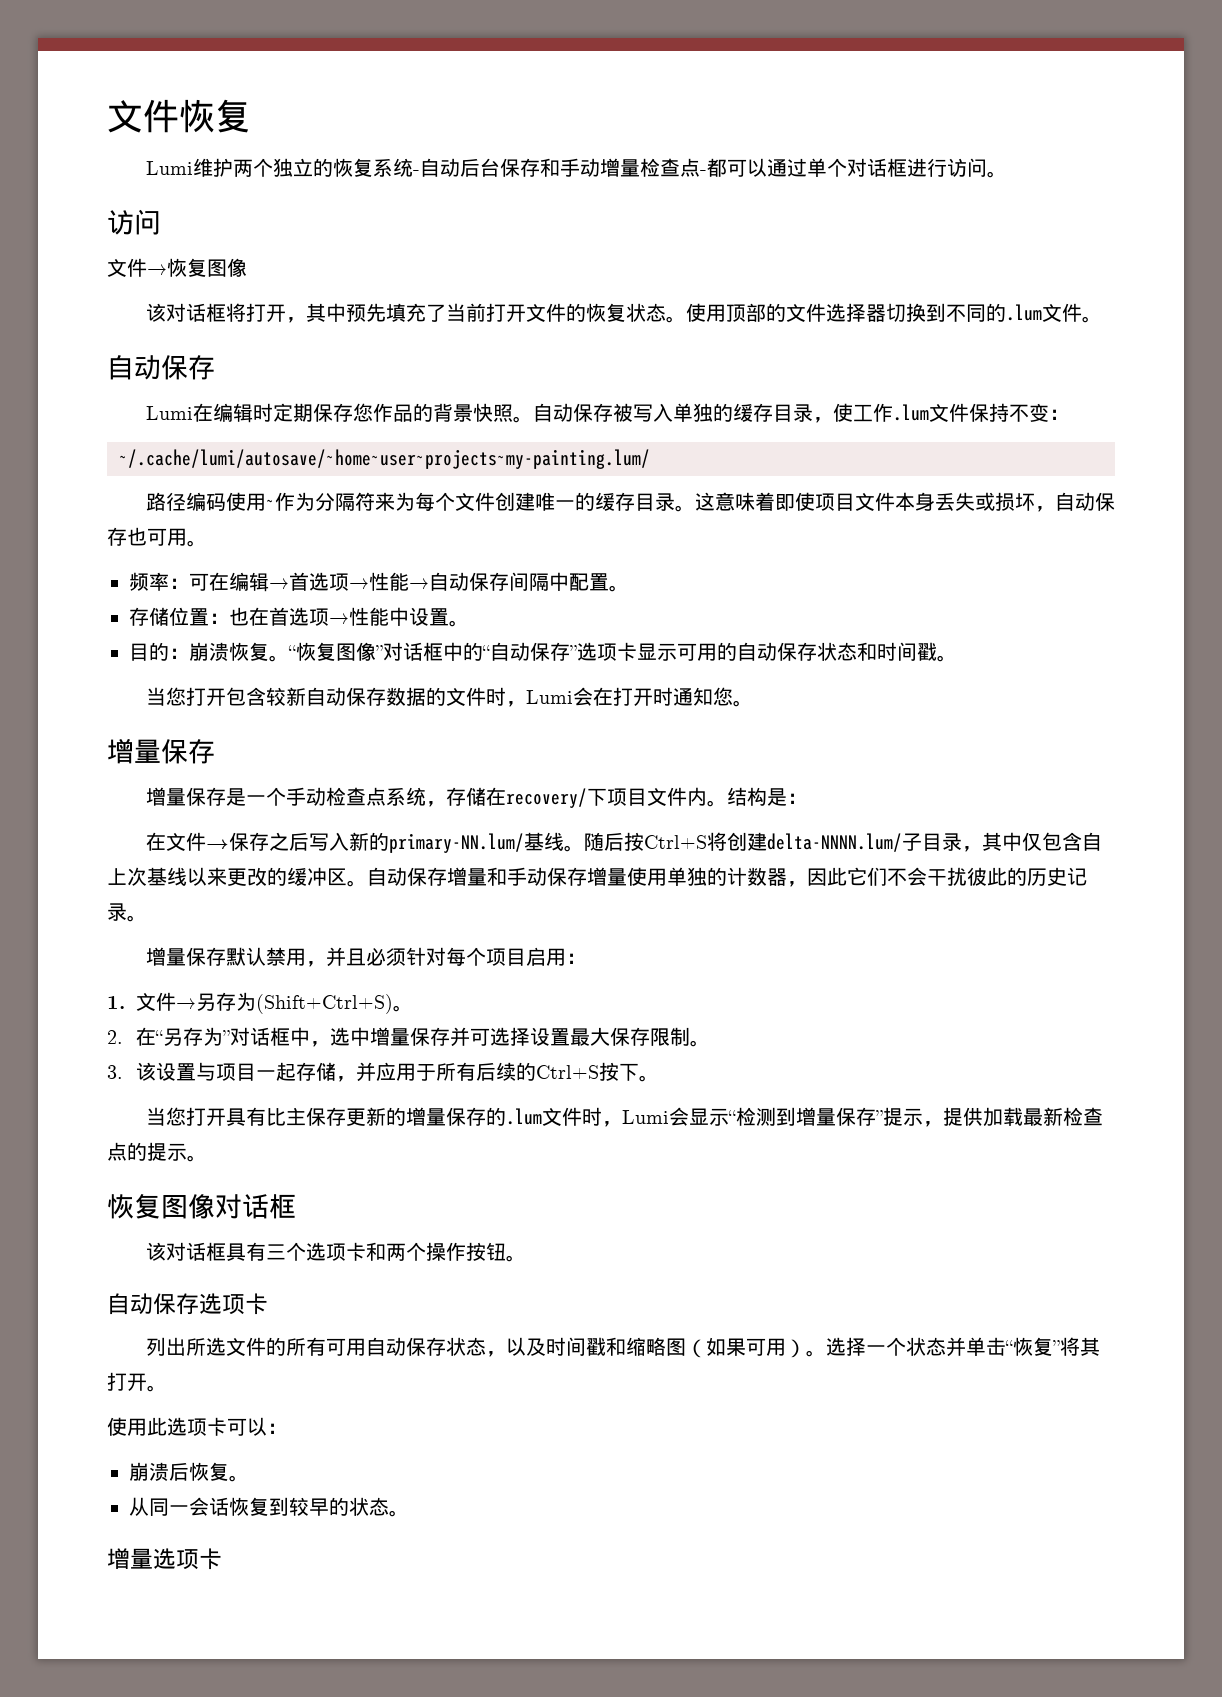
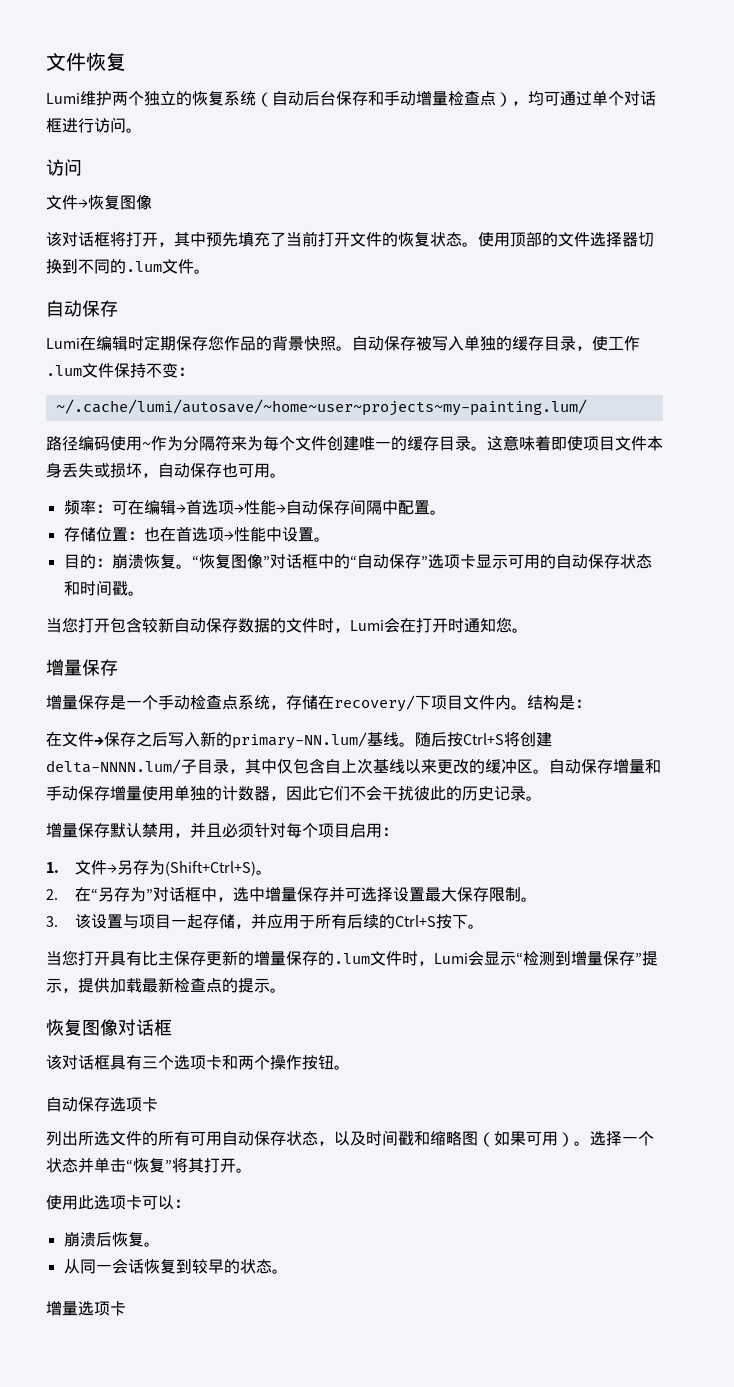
- Lumi维护两个独立的恢复系统-自动后台保存和手动增量检查点-都可以通过单个对话框进行访问。
+ Lumi维护两个独立的恢复系统（自动后台保存和手动增量检查点），均可通过单个对话框进行访问。

